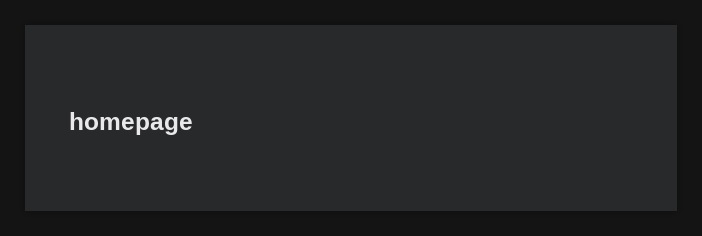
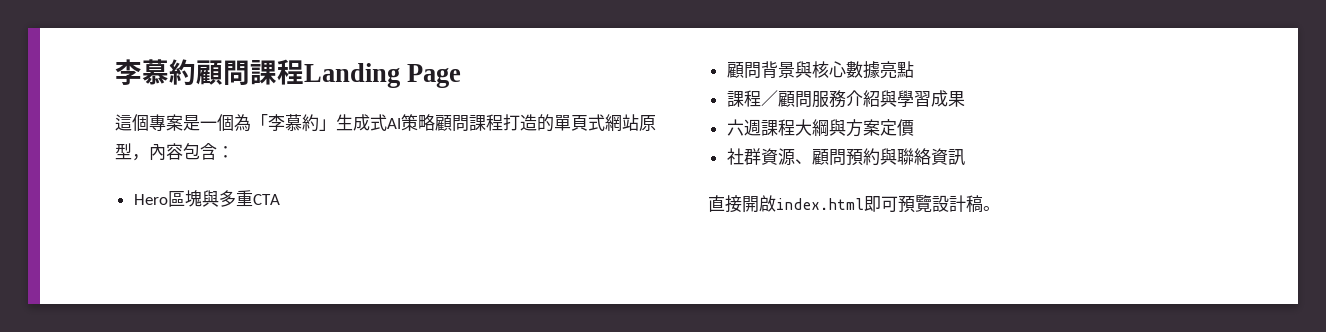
- homepage
+ 李慕約顧問課程Landing Page
+ 這個專案是一個為「李慕約」生成式AI策略顧問課程打造的單頁式網站原型，內容包含：
+ Hero區塊與多重CTA
+ 顧問背景與核心數據亮點
+ 課程／顧問服務介紹與學習成果
+ 六週課程大綱與方案定價
+ 社群資源、顧問預約與聯絡資訊
+ 直接開啟index.html即可預覽設計稿。

